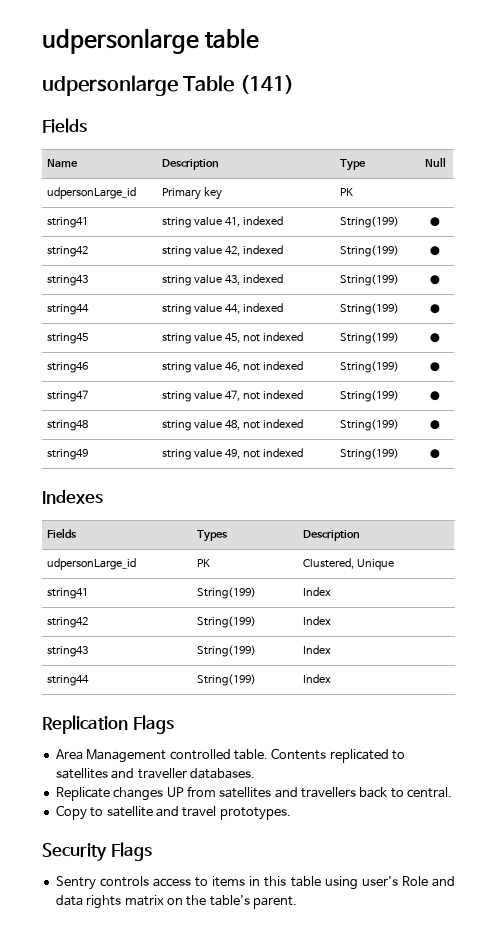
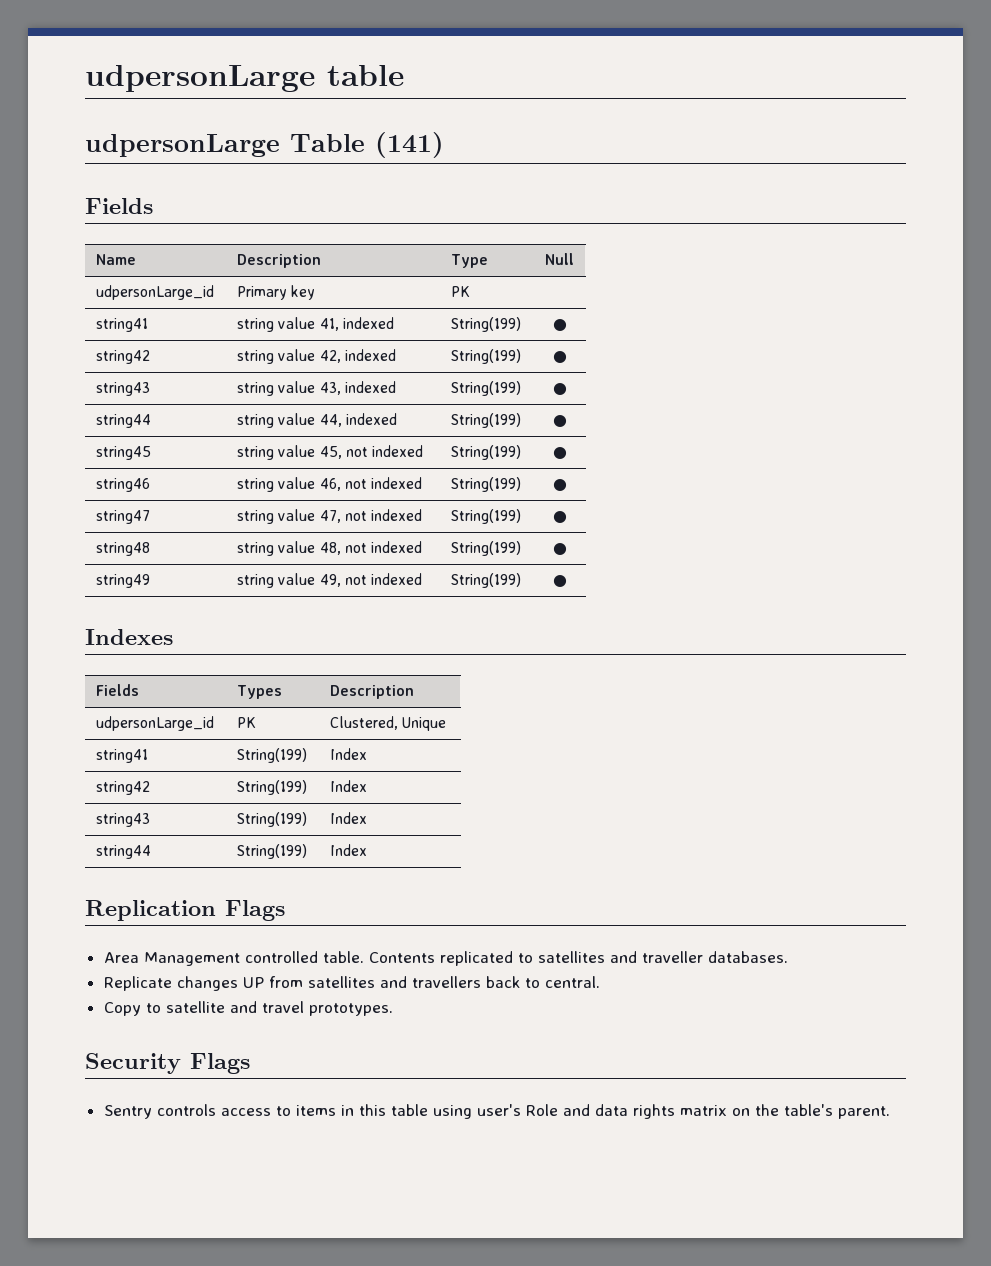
- udpersonlarge table
+ udpersonLarge table
- udpersonlarge Table (141)
+ udpersonLarge Table (141)

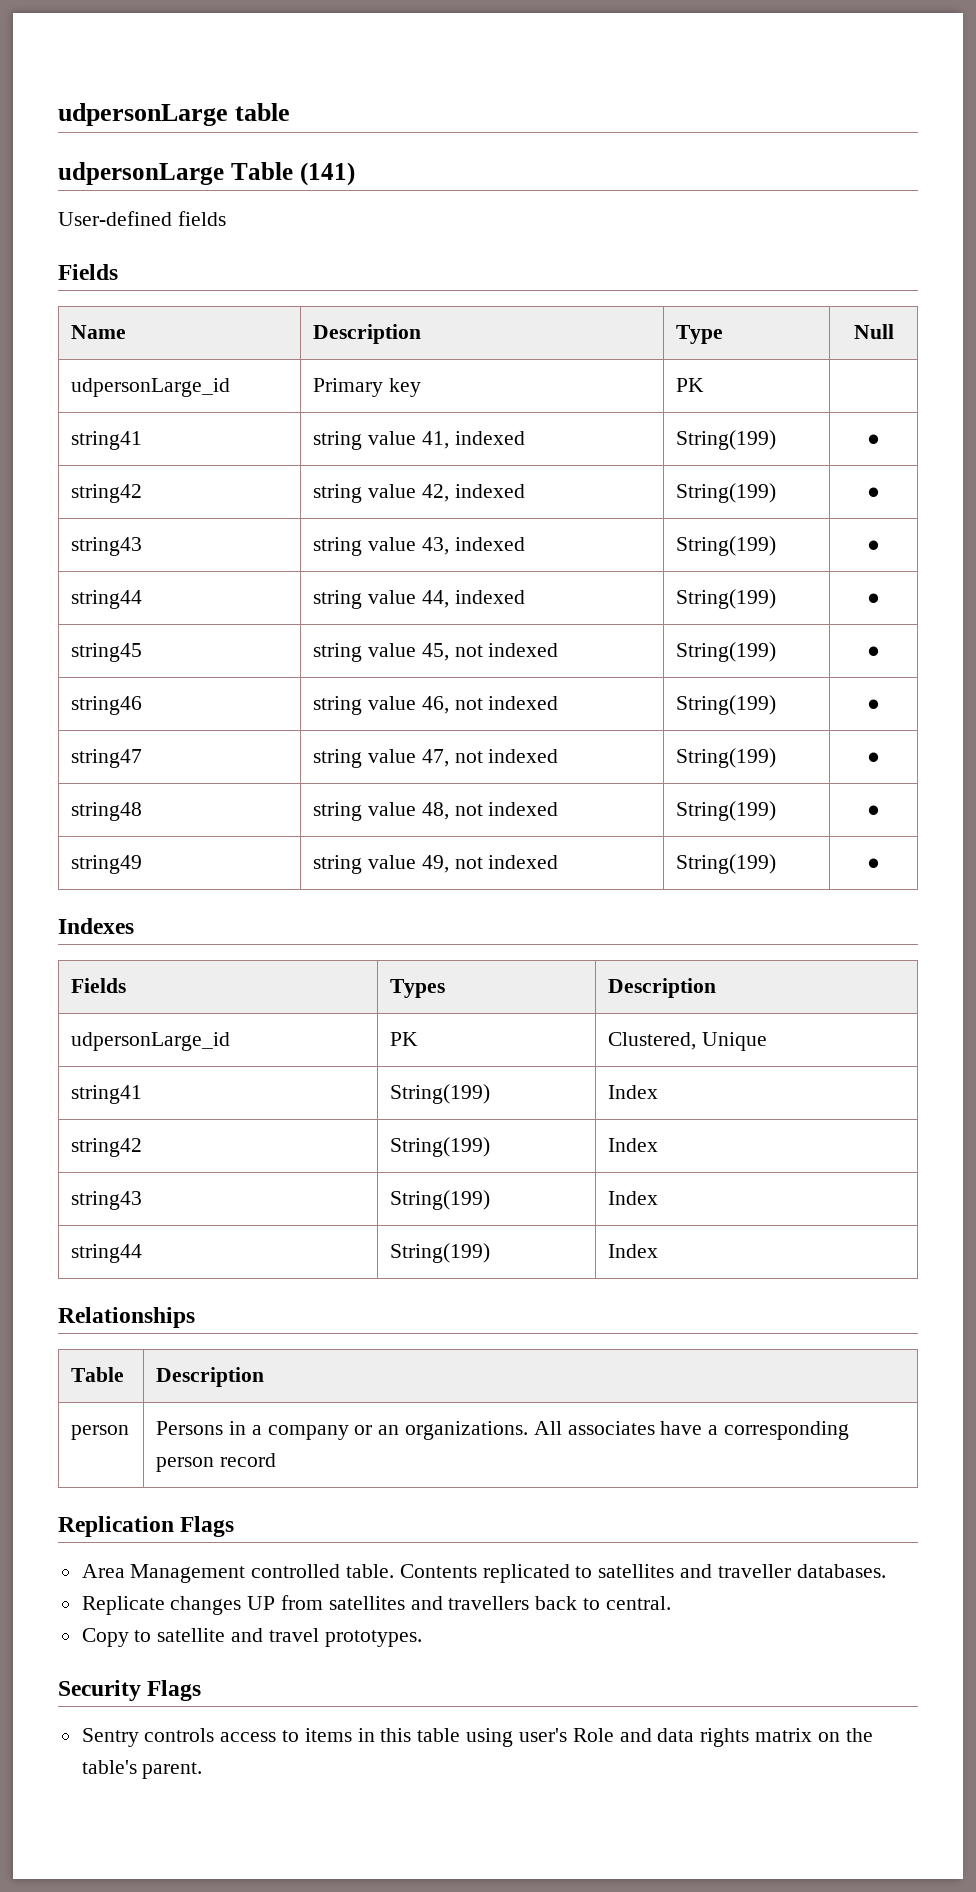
+ User-defined fields
+ Relationships
+ Table | Description
+ person | Persons in a company or an organizations. All associates have a corresponding person record

